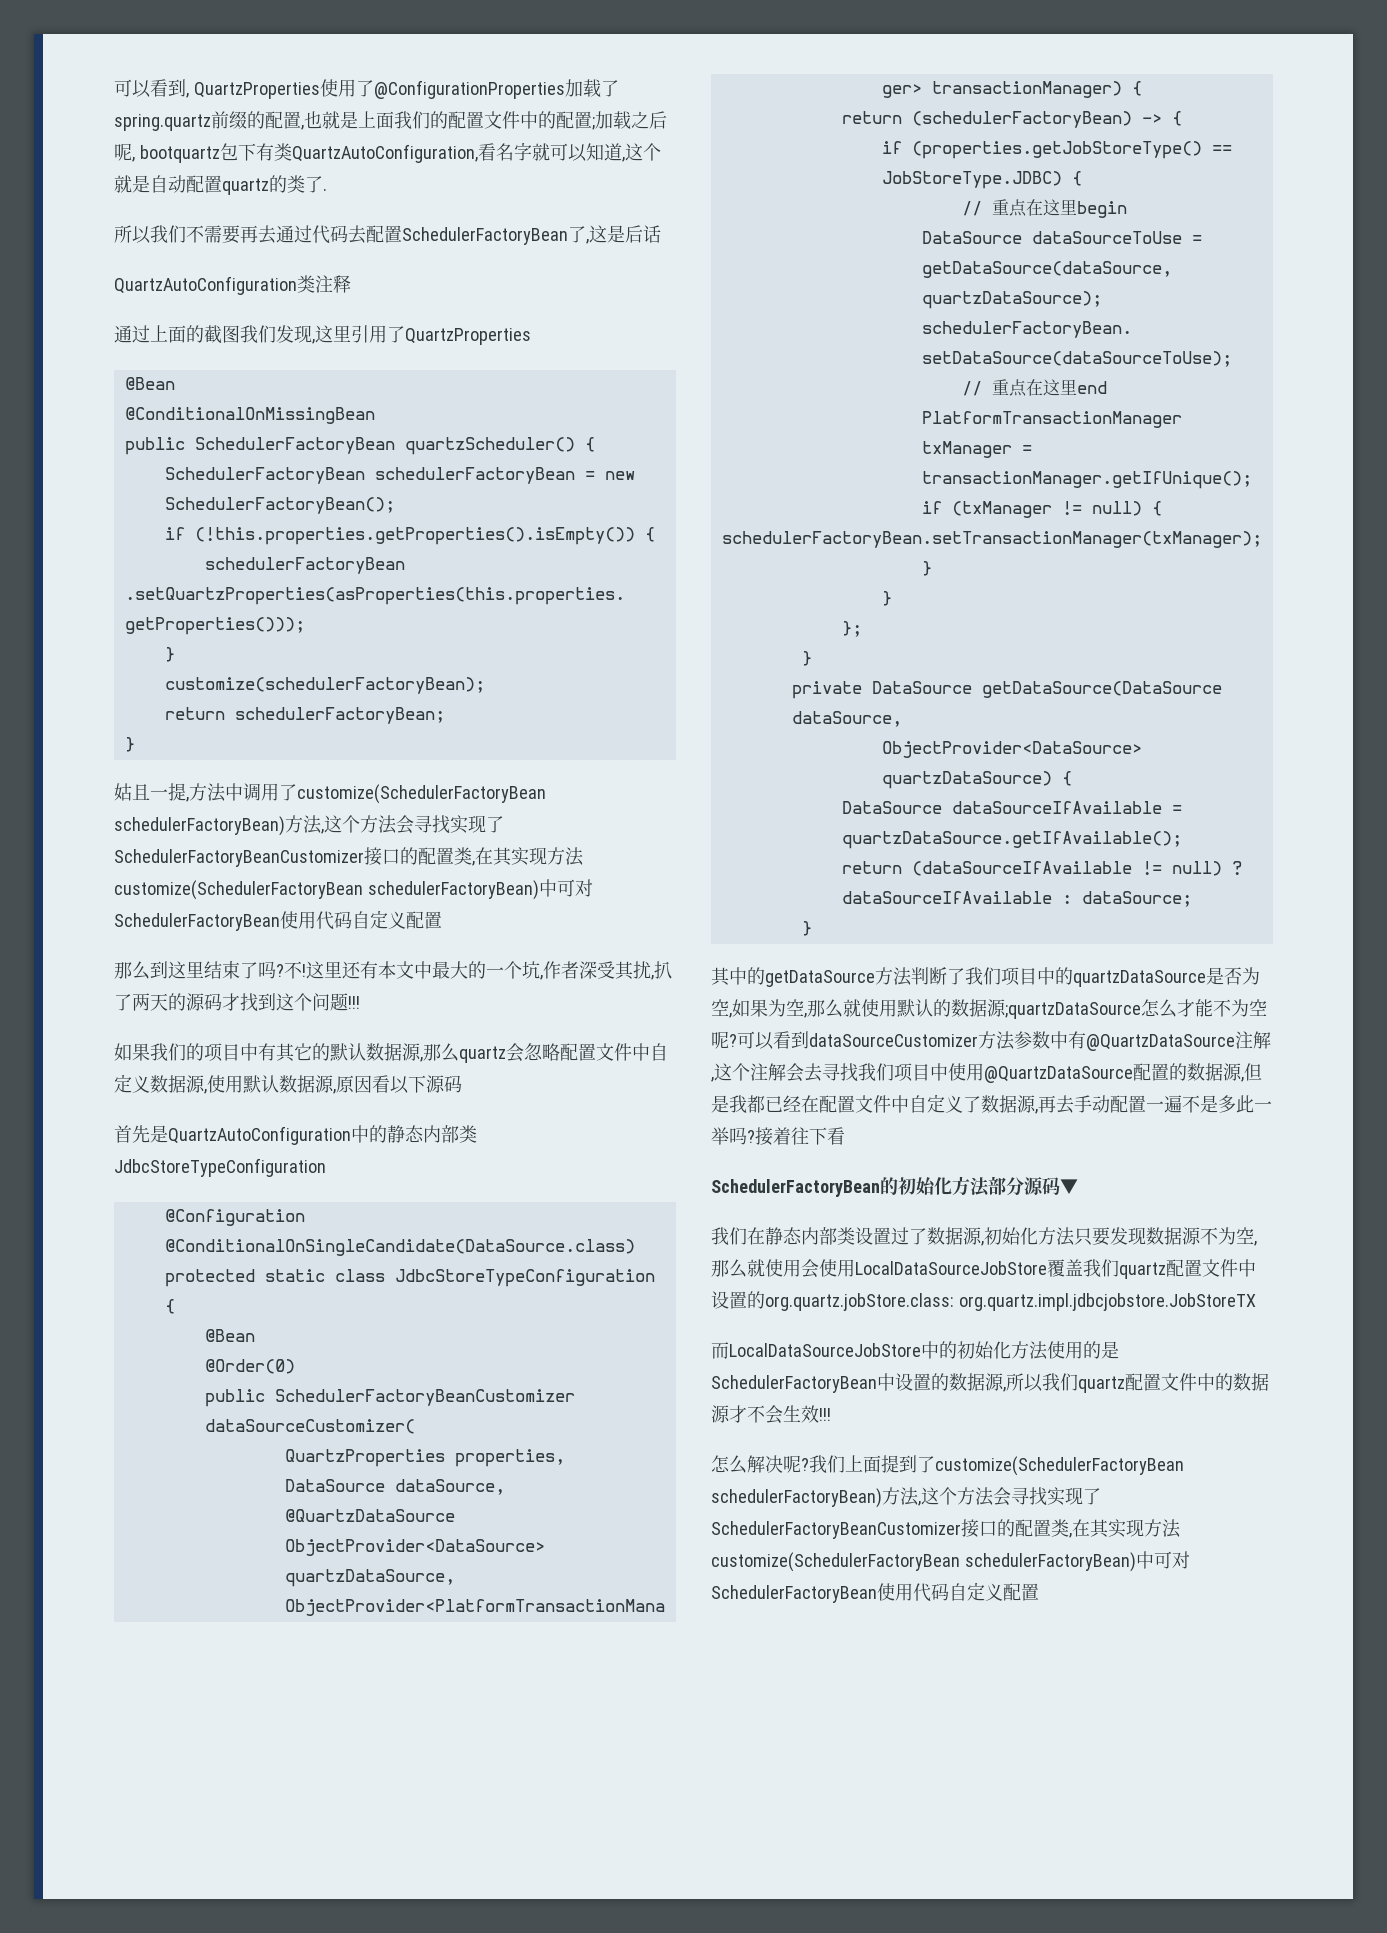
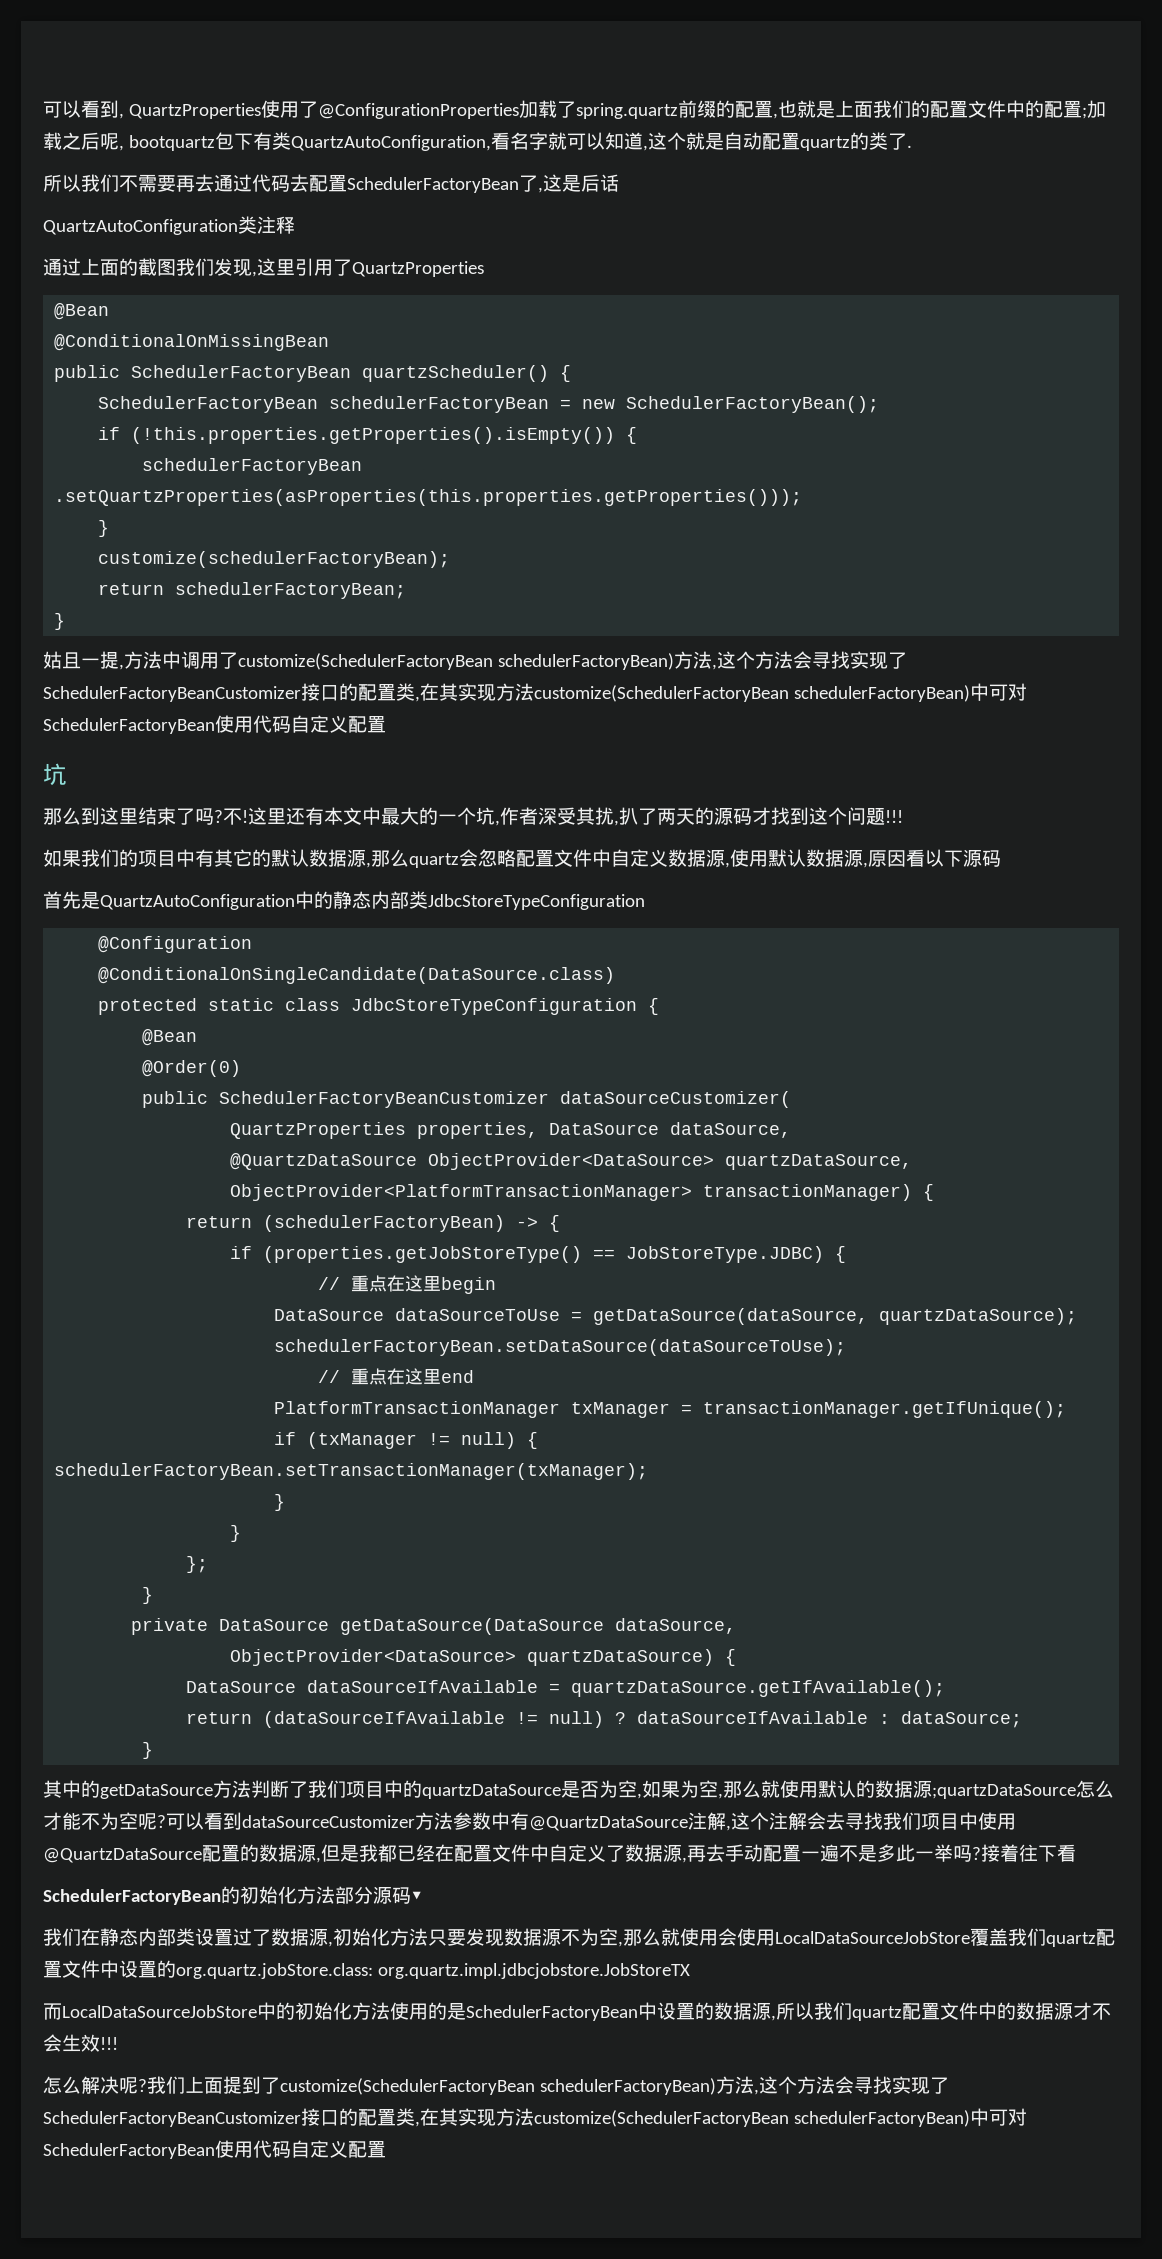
  姑且一提,方法中调用了customize(SchedulerFactoryBean schedulerFactoryBean)方法,这个方法会寻找实现了SchedulerFactoryBeanCustomizer接口的配置类,在其实现方法customize(SchedulerFactoryBean schedulerFactoryBean)中可对SchedulerFactoryBean使用代码自定义配置
+ 坑

